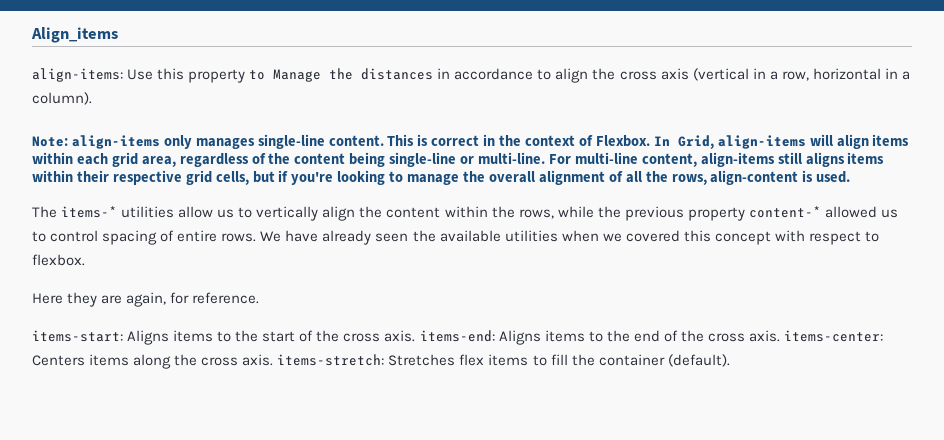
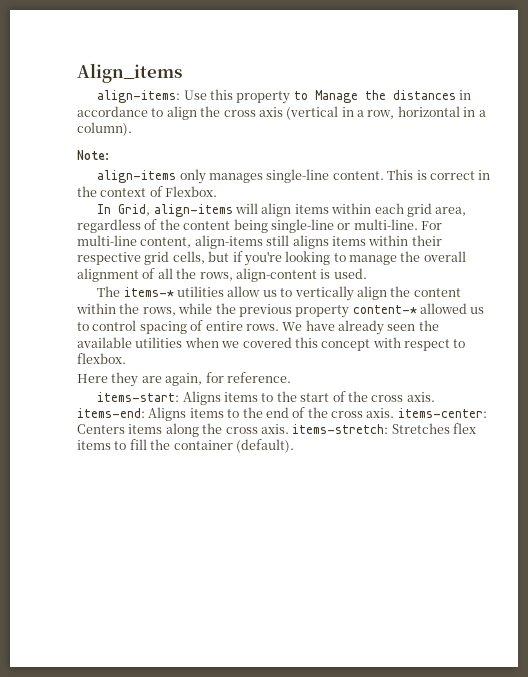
- Note: align-items only manages single-line content.
+ Note:
+ align-items only manages single-line content.
- This is correct in the context of Flexbox. In Grid, align-items will align items within each grid area, regardless of the content being single-line or multi-line.
+ This is correct in the context of Flexbox.
+ In Grid, align-items will align items within each grid area, regardless of the content being single-line or multi-line.

